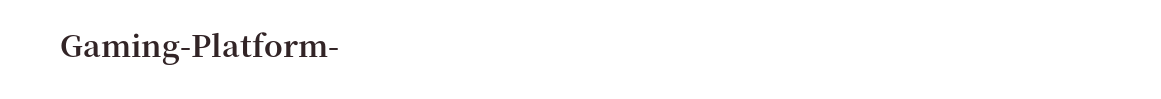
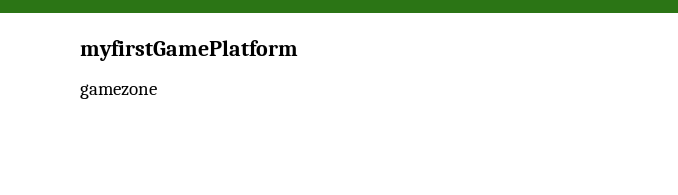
- Gaming-Platform-
+ myfirstGamePlatform
+ gamezone

